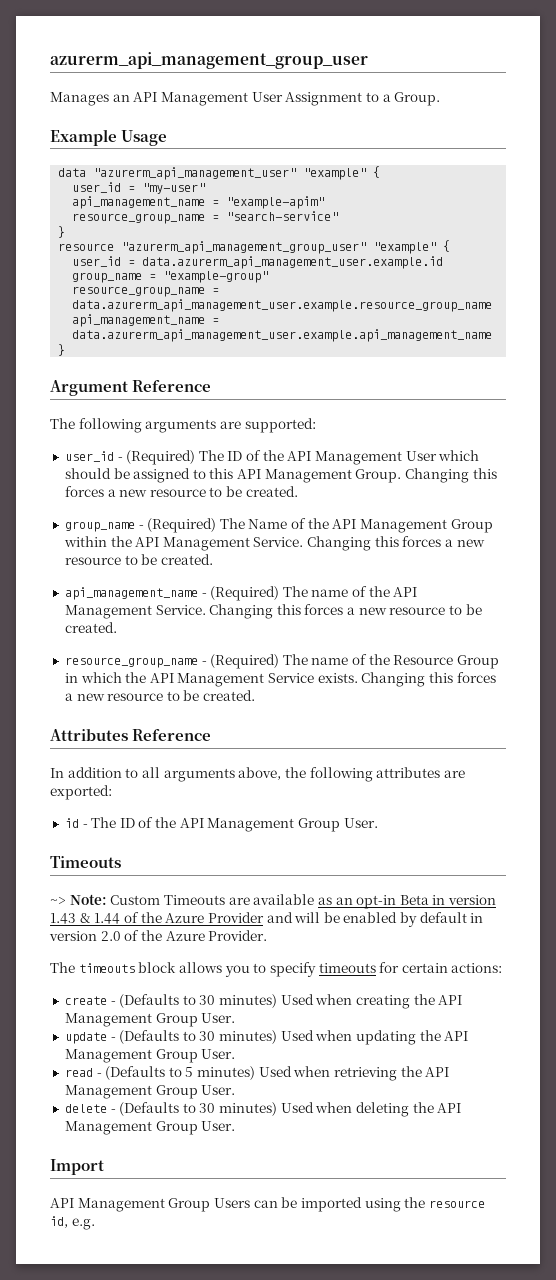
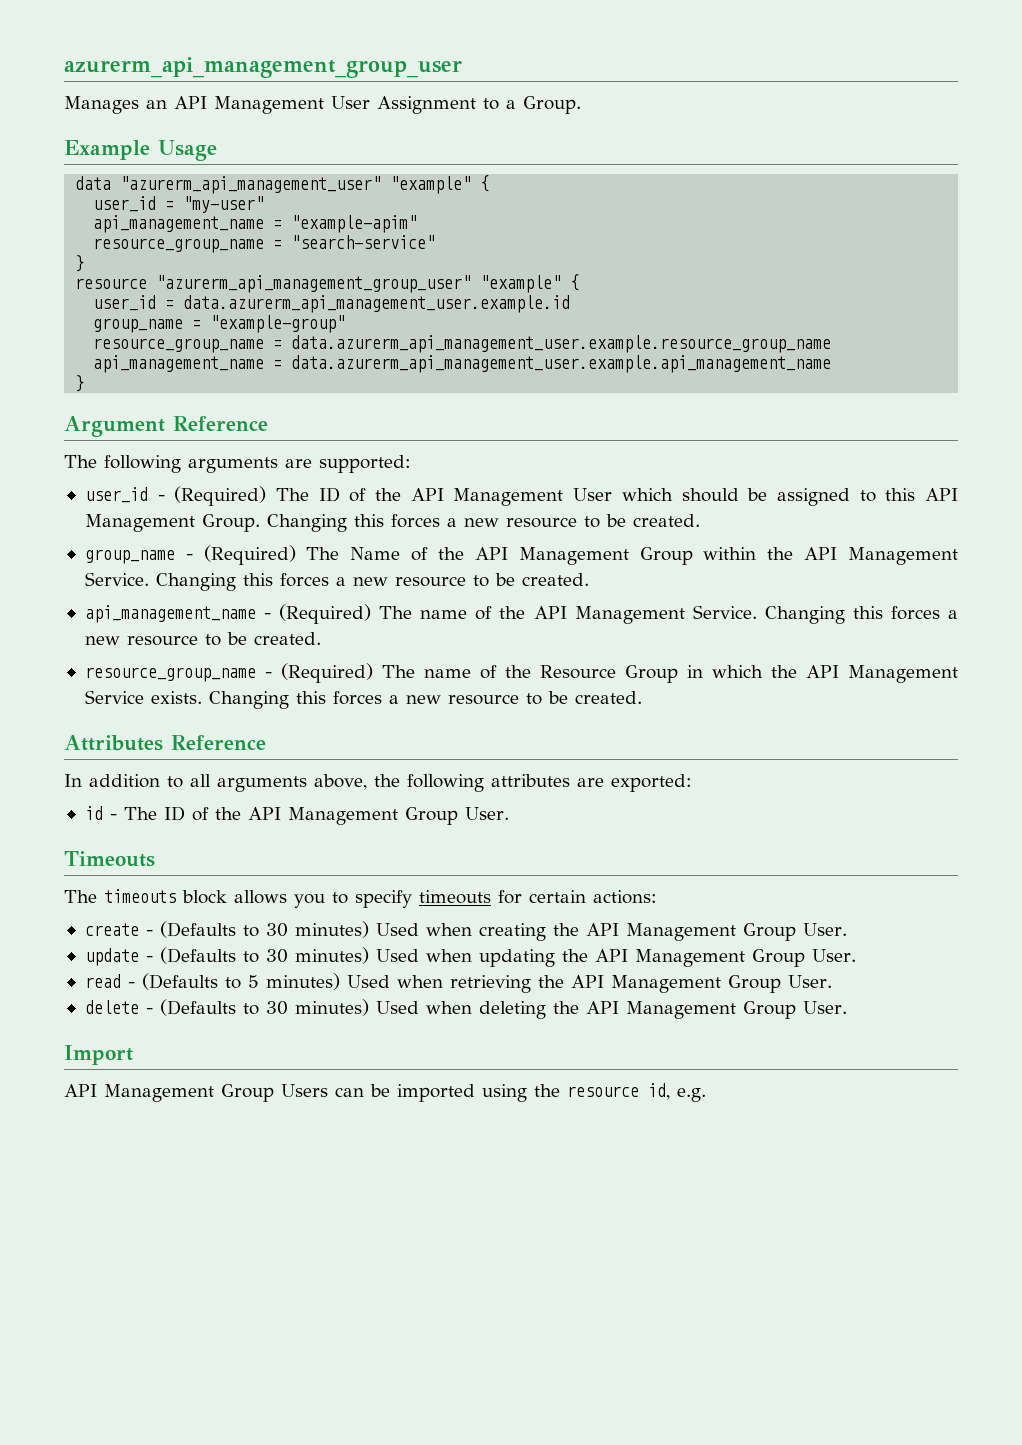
- ~> Note: Custom Timeouts are available as an opt-in Beta in version 1.43 & 1.44 of the Azure Provider and will be enabled by default in version 2.0 of the Azure Provider.

